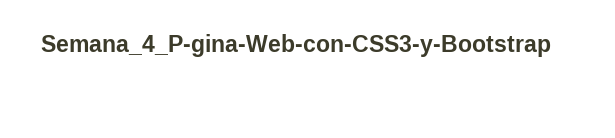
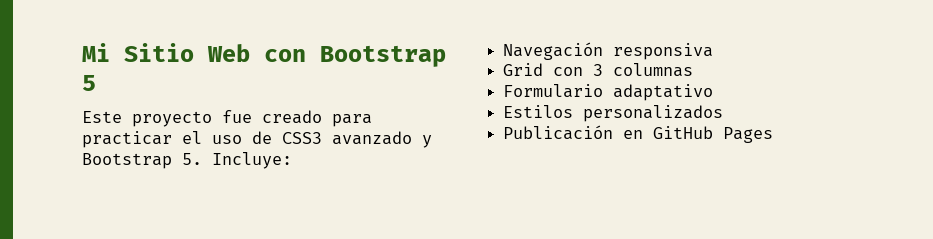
- Semana_4_P-gina-Web-con-CSS3-y-Bootstrap
+ Mi Sitio Web con Bootstrap 5
+ Este proyecto fue creado para practicar el uso de CSS3 avanzado y Bootstrap 5. Incluye:
+ Navegación responsiva
+ Grid con 3 columnas
+ Formulario adaptativo
+ Estilos personalizados
+ Publicación en GitHub Pages

